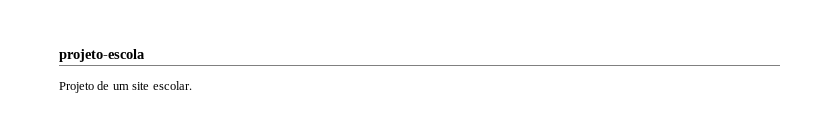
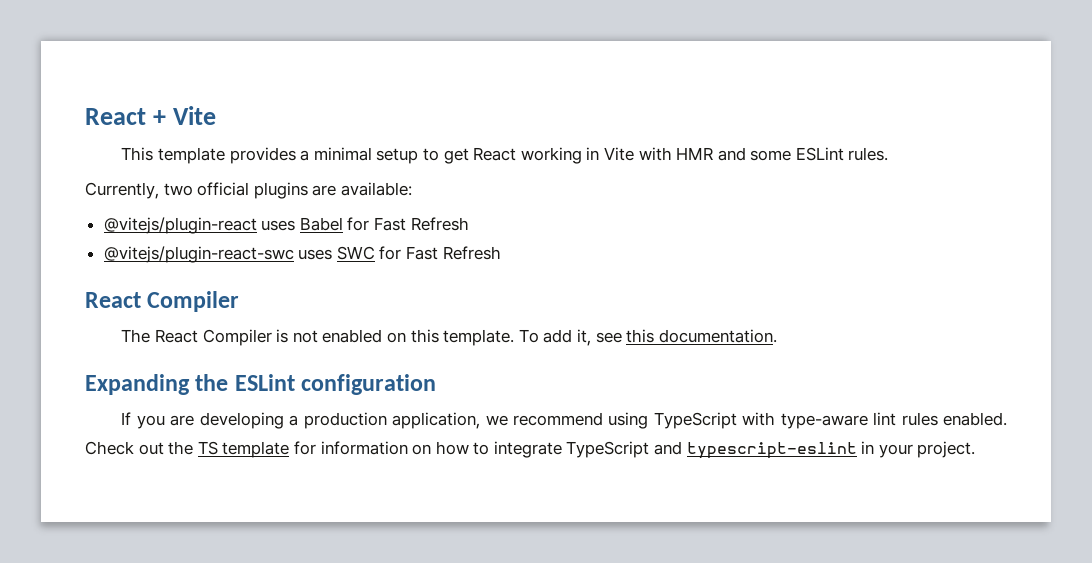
- projeto-escola
- Projeto de um site escolar.
+ React + Vite
+ This template provides a minimal setup to get React working in Vite with HMR and some ESLint rules.
+ Currently, two official plugins are available:
+ @vitejs/plugin-react uses Babel for Fast Refresh
+ @vitejs/plugin-react-swc uses SWC for Fast Refresh
+ React Compiler
+ The React Compiler is not enabled on this template. To add it, see this documentation.
+ Expanding the ESLint configuration
+ If you are developing a production application, we recommend using TypeScript with type-aware lint rules enabled. Check out the TS template for information on how to integrate TypeScript and typescript-eslint in your project.

